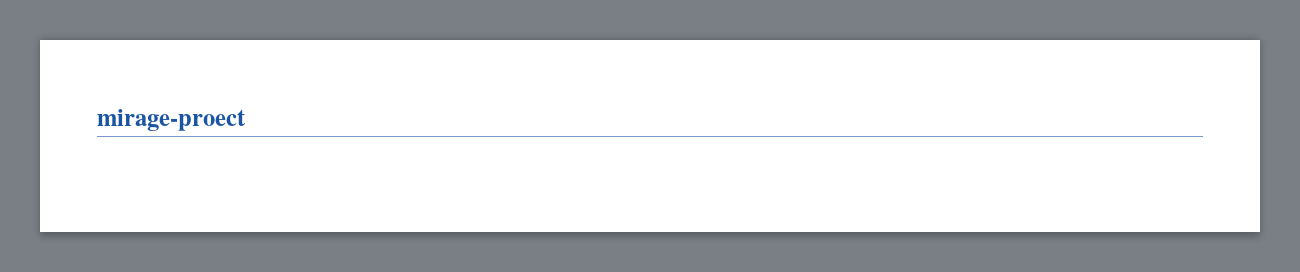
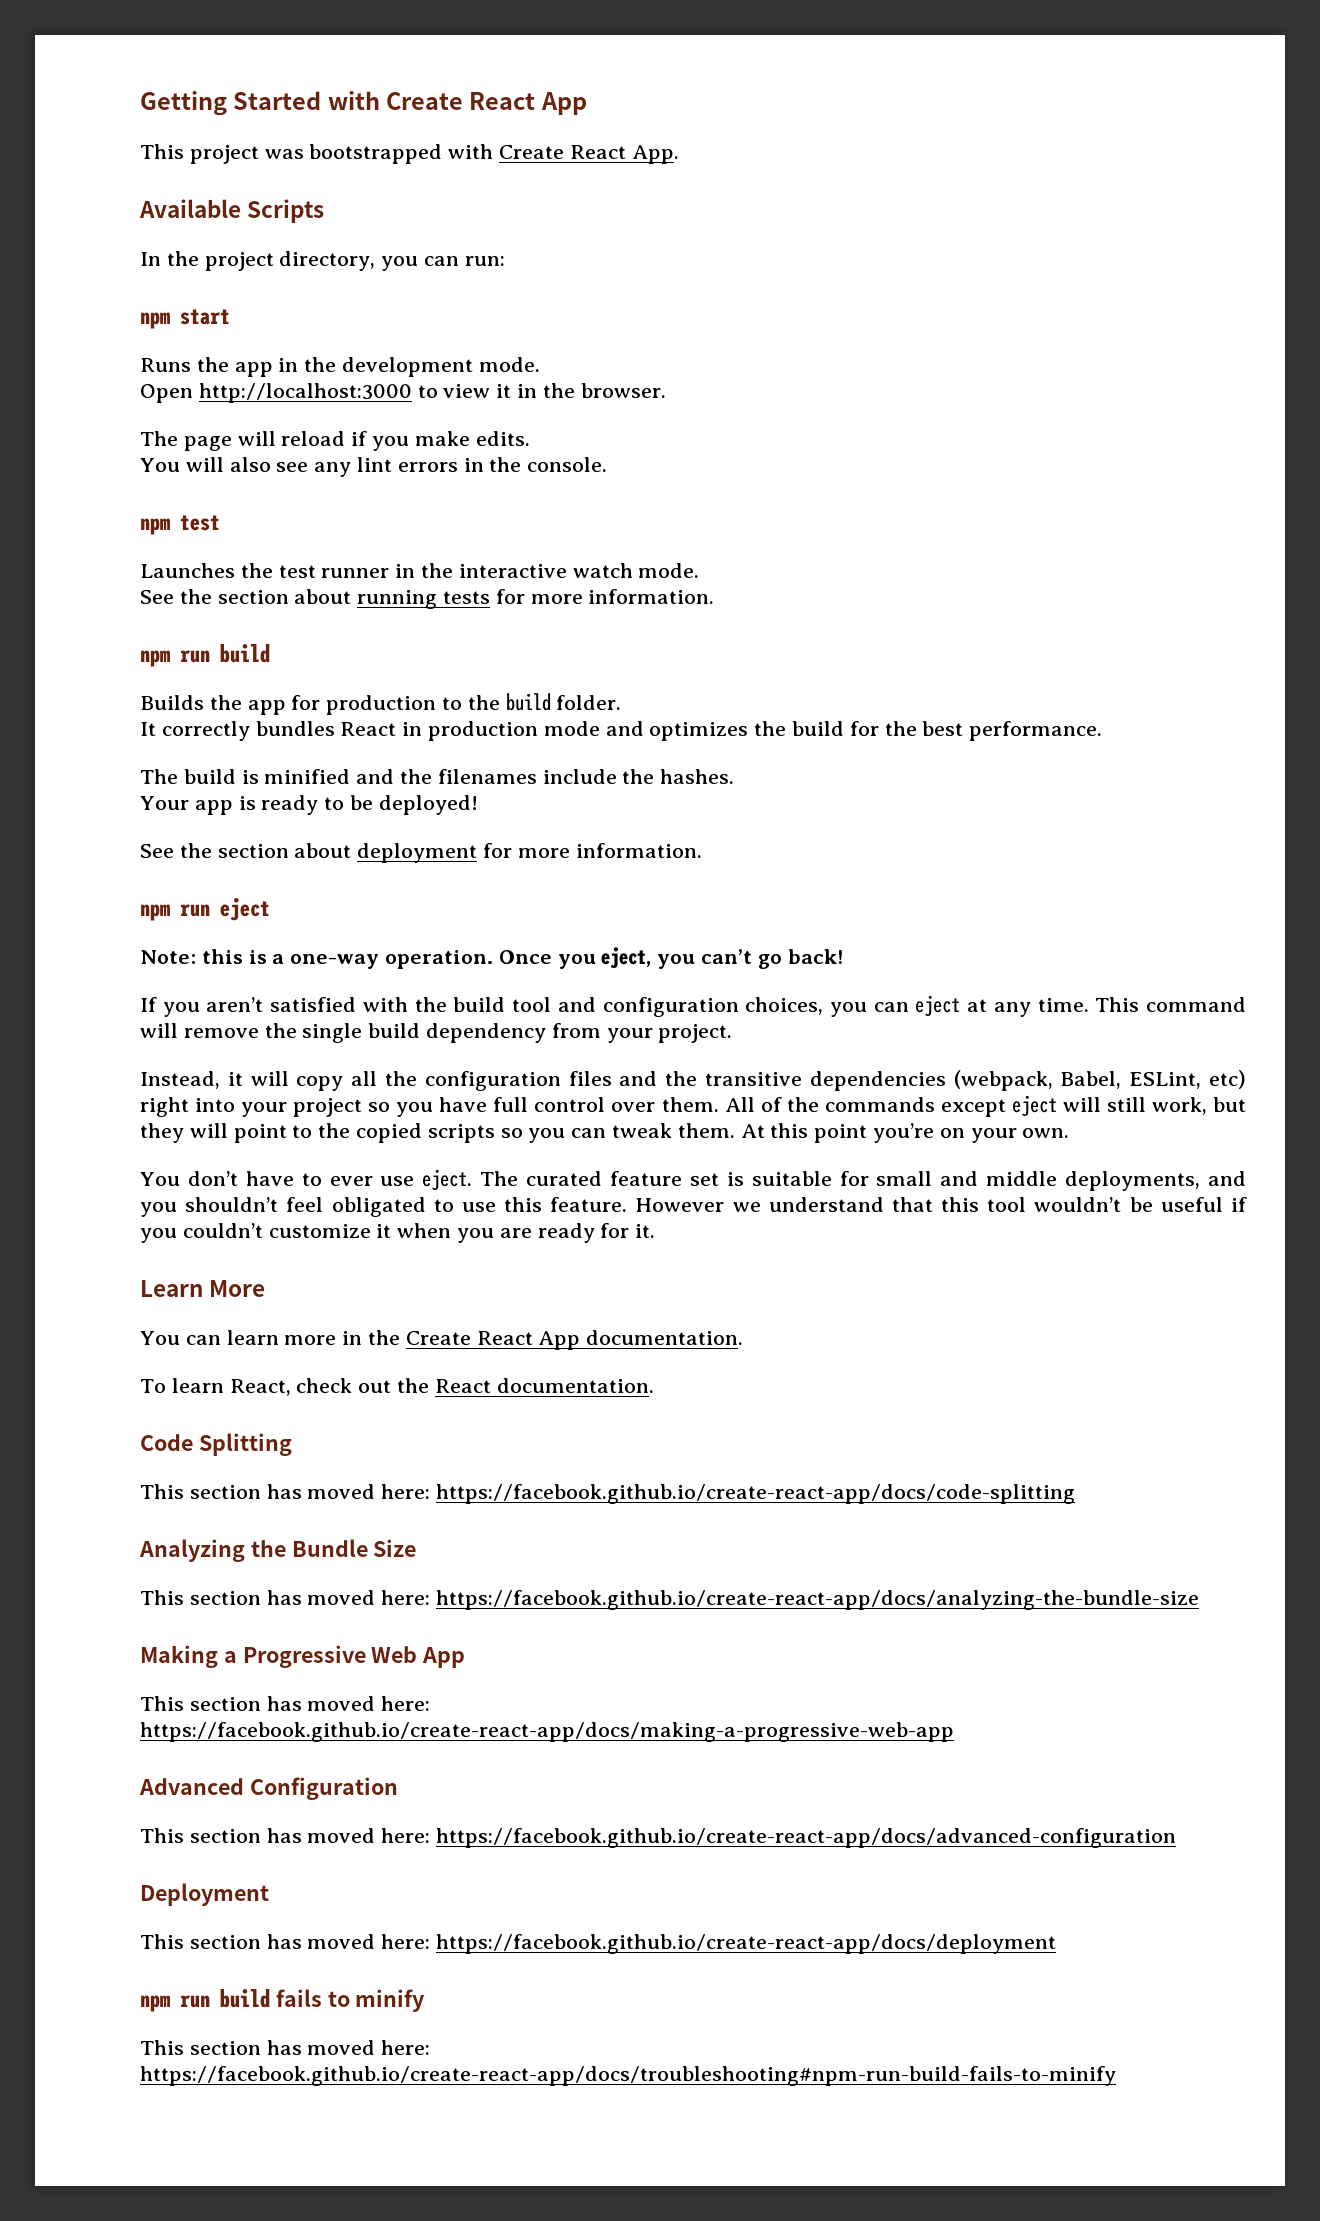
- mirage-proect
+ Getting Started with Create React App
+ This project was bootstrapped with Create React App.
+ Available Scripts
+ In the project directory, you can run:
+ npm start
+ Runs the app in the development mode.
+ Open http://localhost:3000 to view it in the browser.
+ The page will reload if you make edits.
+ You will also see any lint errors in the console.
+ npm test
+ Launches the test runner in the interactive watch mode.
+ See the section about running tests for more information.
+ npm run build
+ Builds the app for production to the build folder.
+ It correctly bundles React in production mode and optimizes the build for the best performance.
+ The build is minified and the filenames include the hashes.
+ Your app is ready to be deployed!
+ See the section about deployment for more information.
+ npm run eject
+ Note: this is a one-way operation. Once you eject, you can’t go back!
+ If you aren’t satisfied with the build tool and configuration choices, you can eject at any time. This command will remove the single build dependency from your project.
+ Instead, it will copy all the configuration files and the transitive dependencies (webpack, Babel, ESLint, etc) right into your project so you have full control over them. All of the commands except eject will still work, but they will point to the copied scripts so you can tweak them. At this point you’re on your own.
+ You don’t have to ever use eject. The curated feature set is suitable for small and middle deployments, and you shouldn’t feel obligated to use this feature. However we understand that this tool wouldn’t be useful if you couldn’t customize it when you are ready for it.
+ Learn More
+ You can learn more in the Create React App documentation.
+ To learn React, check out the React documentation.
+ Code Splitting
+ This section has moved here: https://facebook.github.io/create-react-app/docs/code-splitting
+ Analyzing the Bundle Size
+ This section has moved here: https://facebook.github.io/create-react-app/docs/analyzing-the-bundle-size
+ Making a Progressive Web App
+ This section has moved here: https://facebook.github.io/create-react-app/docs/making-a-progressive-web-app
+ Advanced Configuration
+ This section has moved here: https://facebook.github.io/create-react-app/docs/advanced-configuration
+ Deployment
+ This section has moved here: https://facebook.github.io/create-react-app/docs/deployment
+ npm run build fails to minify
+ This section has moved here: https://facebook.github.io/create-react-app/docs/troubleshooting#npm-run-build-fails-to-minify

